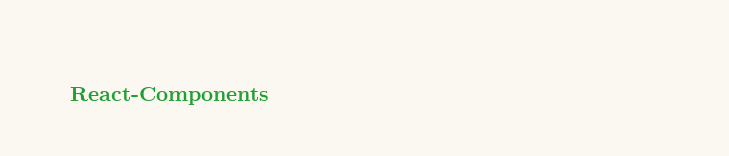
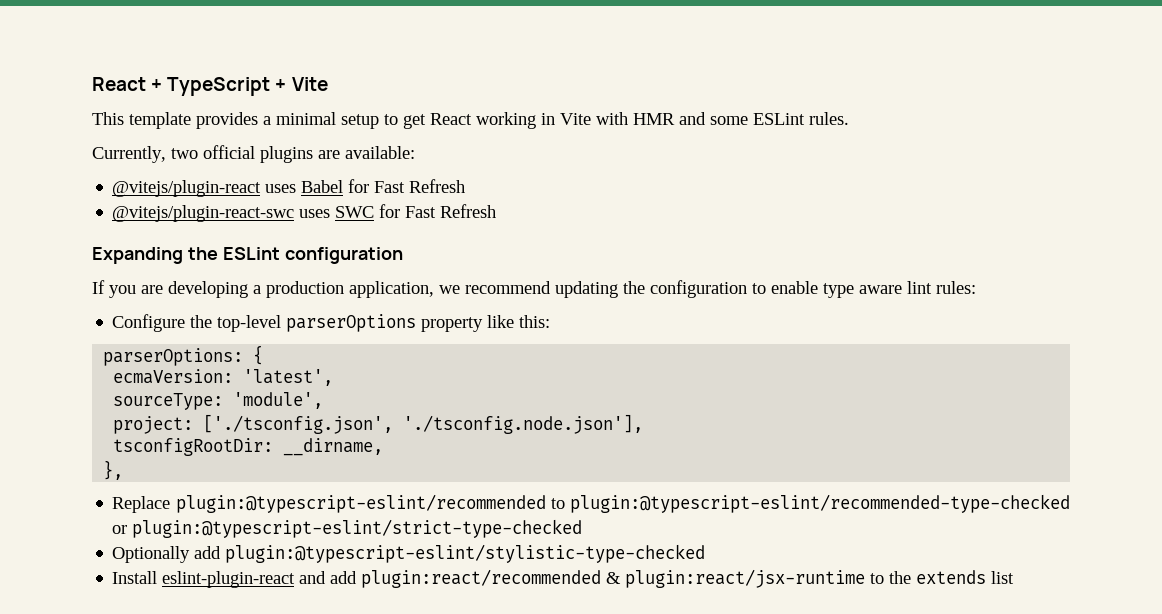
- React-Components
+ React + TypeScript + Vite
+ This template provides a minimal setup to get React working in Vite with HMR and some ESLint rules.
+ Currently, two official plugins are available:
+ @vitejs/plugin-react uses Babel for Fast Refresh
+ @vitejs/plugin-react-swc uses SWC for Fast Refresh
+ Expanding the ESLint configuration
+ If you are developing a production application, we recommend updating the configuration to enable type aware lint rules:
+ Configure the top-level parserOptions property like this:
+ parserOptions: {
+ ecmaVersion: 'latest',
+ sourceType: 'module',
+ project: ['./tsconfig.json', './tsconfig.node.json'],
+ tsconfigRootDir: __dirname,
+ },
+ Replace plugin:@typescript-eslint/recommended to plugin:@typescript-eslint/recommended-type-checked or plugin:@typescript-eslint/strict-type-checked
+ Optionally add plugin:@typescript-eslint/stylistic-type-checked
+ Install eslint-plugin-react and add plugin:react/recommended & plugin:react/jsx-runtime to the extends list

